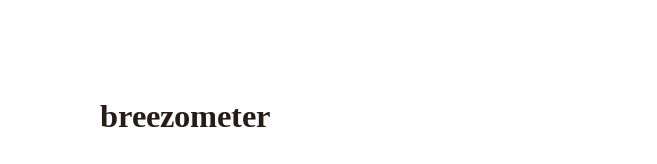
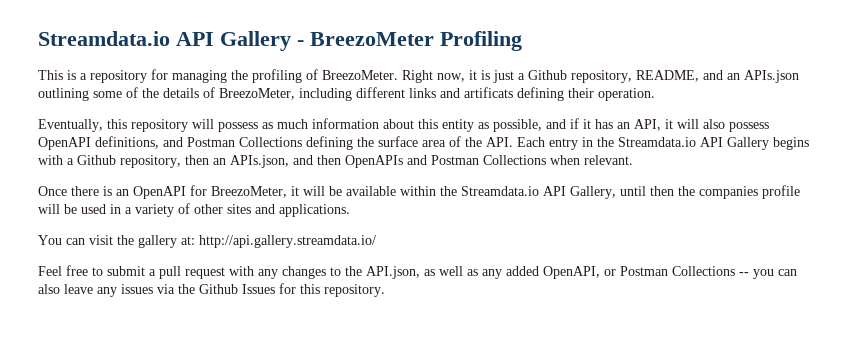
- breezometer
+ Streamdata.io API Gallery - BreezoMeter Profiling
+ This is a repository for managing the profiling of BreezoMeter. Right now, it is just a Github repository, README, and an APIs.json outlining some of the details of BreezoMeter, including different links and artificats defining their operation.
+ Eventually, this repository will possess as much information about this entity as possible, and if it has an API, it will also possess OpenAPI definitions, and Postman Collections defining the surface area of the API. Each entry in the Streamdata.io API Gallery begins with a Github repository, then an APIs.json, and then OpenAPIs and Postman Collections when relevant.
+ Once there is an OpenAPI for BreezoMeter, it will be available within the Streamdata.io API Gallery, until then the companies profile will be used in a variety of other sites and applications.
+ You can visit the gallery at: http://api.gallery.streamdata.io/
+ Feel free to submit a pull request with any changes to the API.json, as well as any added OpenAPI, or Postman Collections -- you can also leave any issues via the Github Issues for this repository.

